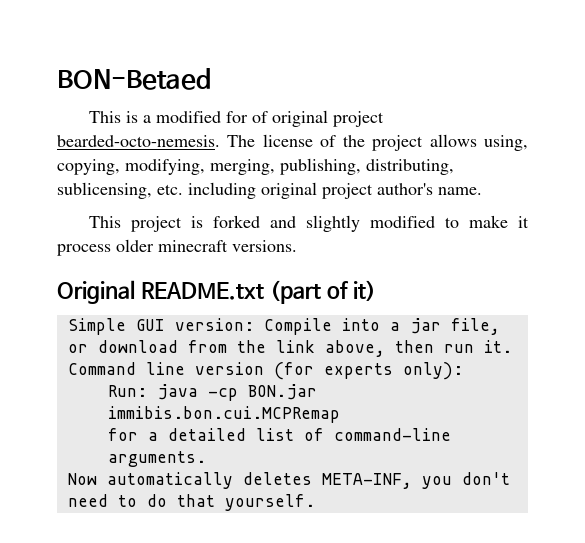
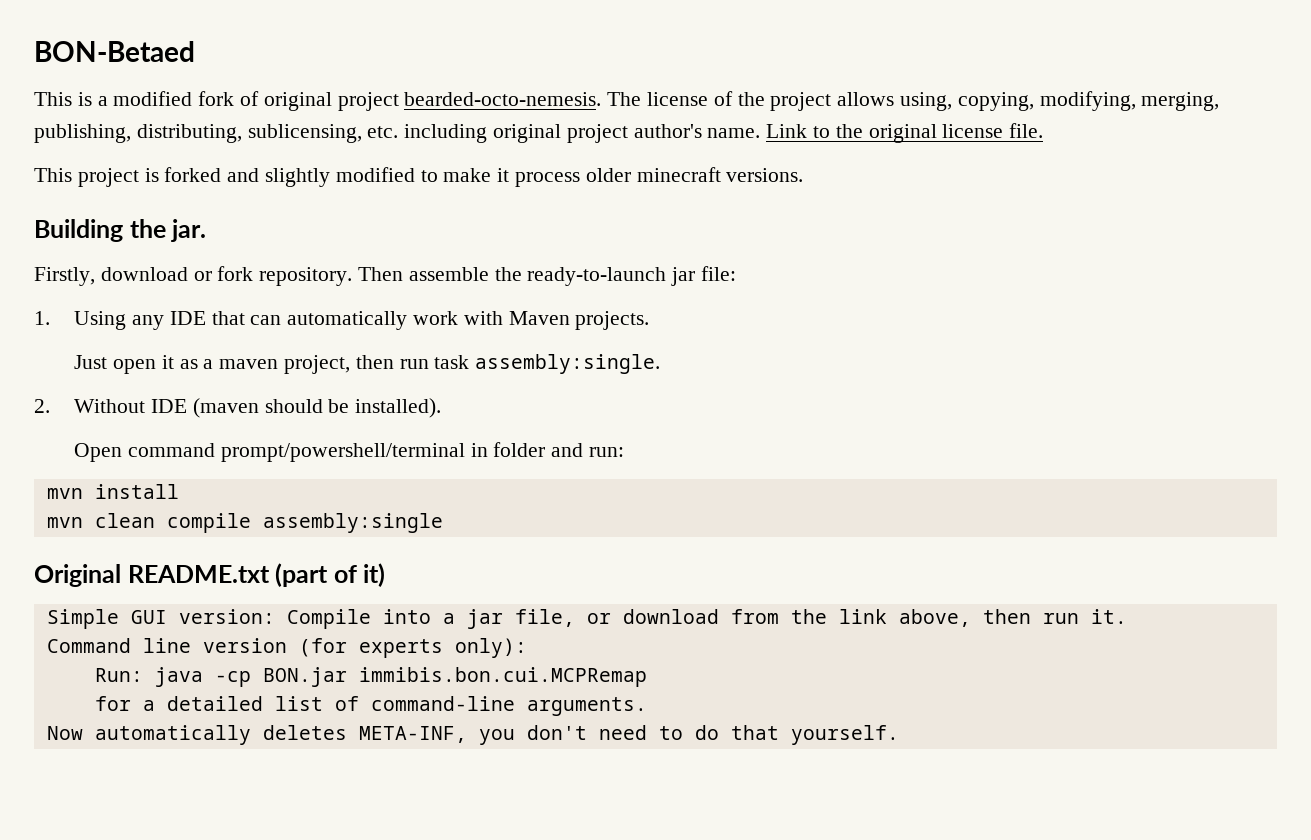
- This is a modified for of original project bearded-octo-nemesis.
+ This is a modified fork of original project bearded-octo-nemesis.
+ Link to the original license file.
+ Building the jar.
+ Firstly, download or fork repository. Then assemble the ready-to-launch jar file:
+ 1. Using any IDE that can automatically work with Maven projects.
+ Just open it as a maven project, then run task assembly:single.
+ 2. Without IDE (maven should be installed).
+ Open command prompt/powershell/terminal in folder and run:
+ mvn install
+ mvn clean compile assembly:single

